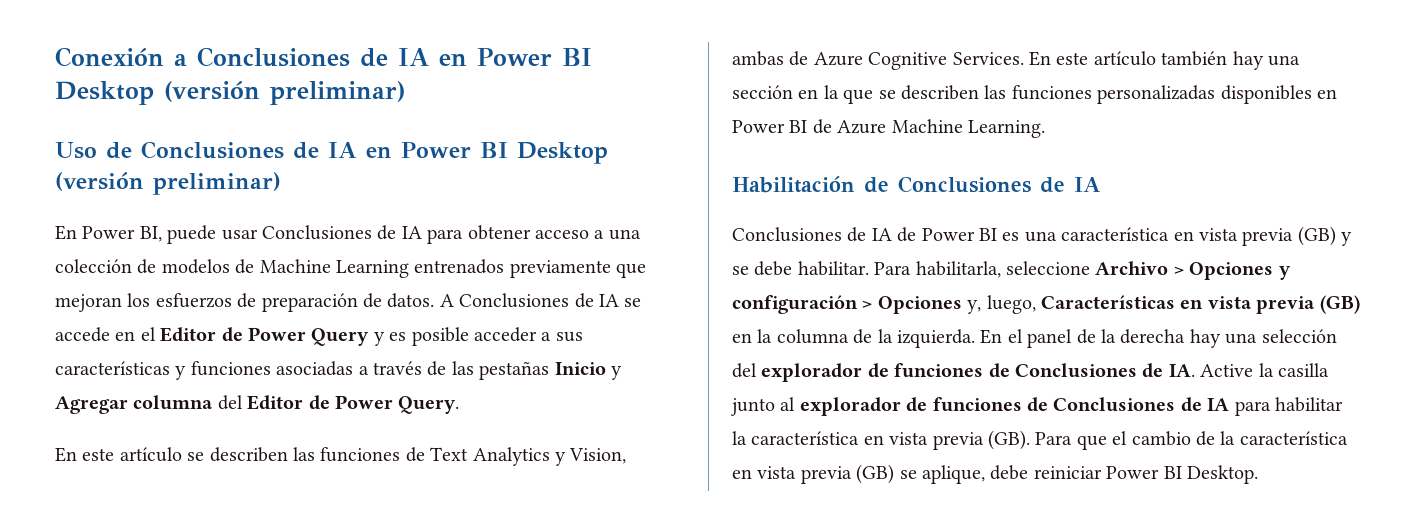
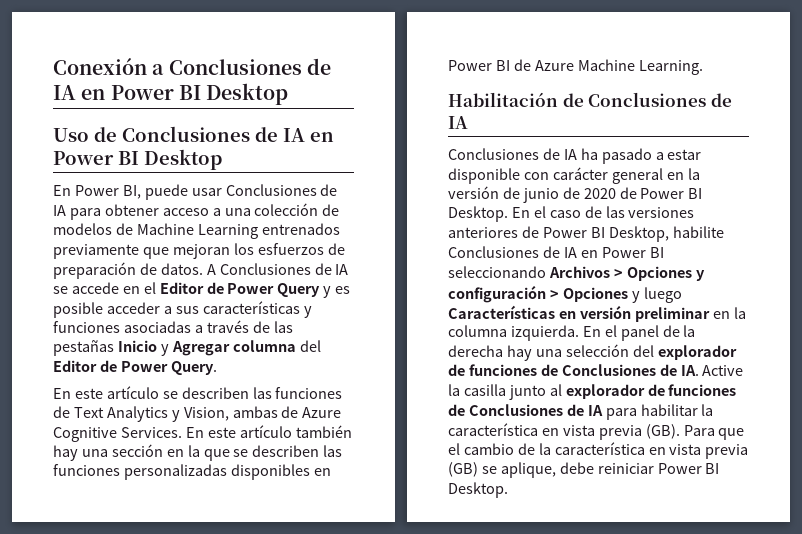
- Conexión a Conclusiones de IA en Power BI Desktop (versión preliminar)
+ Conexión a Conclusiones de IA en Power BI Desktop
- Uso de Conclusiones de IA en Power BI Desktop (versión preliminar)
+ Uso de Conclusiones de IA en Power BI Desktop
- Conclusiones de IA de Power BI es una característica en vista previa (GB) y se debe habilitar. Para habilitarla, seleccione Archivo > Opciones y configuración > Opciones y, luego, Características en vista previa (GB) en la columna de la izquierda.
+ Conclusiones de IA ha pasado a estar disponible con carácter general en la versión de junio de 2020 de Power BI Desktop. En el caso de las versiones anteriores de Power BI Desktop, habilite Conclusiones de IA en Power BI seleccionando Archivos > Opciones y configuración > Opciones y luego Características en versión preliminar en la columna izquierda.

